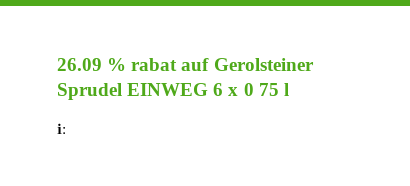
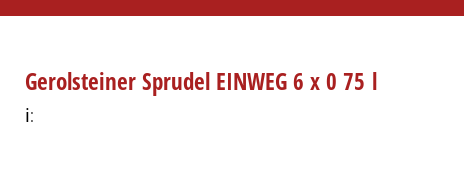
- 26.09 % rabat auf Gerolsteiner Sprudel EINWEG 6 x 0 75 l
+ Gerolsteiner Sprudel EINWEG 6 x 0 75 l

